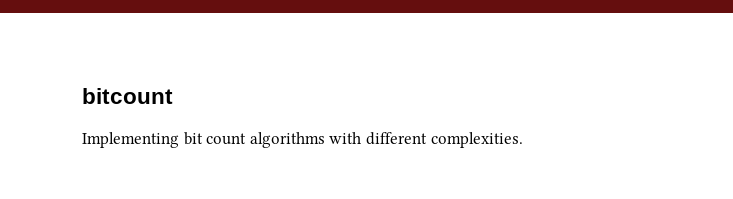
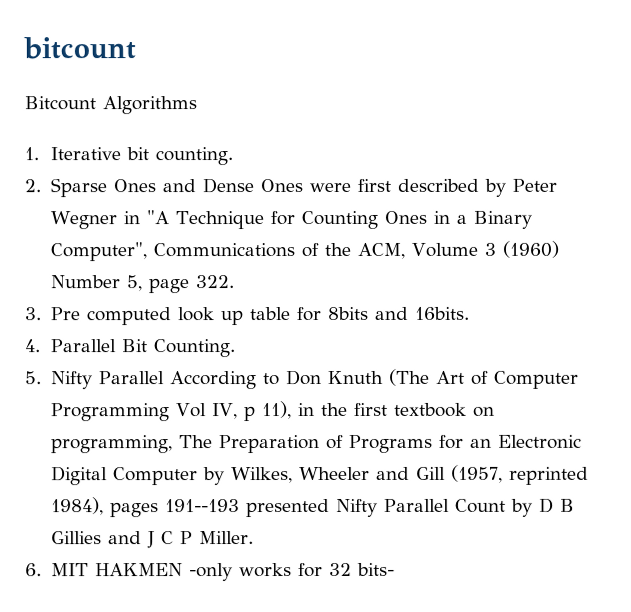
- Implementing bit count algorithms with different complexities.
+ Bitcount Algorithms
+ 1. Iterative bit counting.
+ 2. Sparse Ones and Dense Ones were first described by Peter Wegner in "A Technique for Counting Ones in a Binary Computer", Communications of the ACM, Volume 3 (1960) Number 5, page 322.
+ 3. Pre computed look up table for 8bits and 16bits.
+ 4. Parallel Bit Counting.
+ 5. Nifty Parallel According to Don Knuth (The Art of Computer Programming Vol IV, p 11), in the first textbook on programming, The Preparation of Programs for an Electronic Digital Computer by Wilkes, Wheeler and Gill (1957, reprinted 1984), pages 191--193 presented Nifty Parallel Count by D B Gillies and J C P Miller.
+ 6. MIT HAKMEN -only works for 32 bits-

